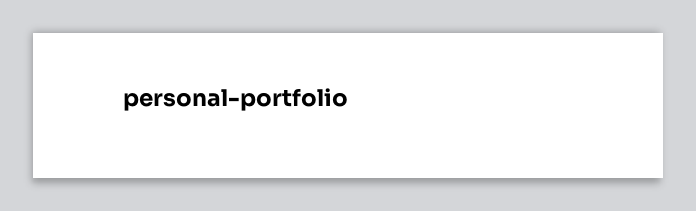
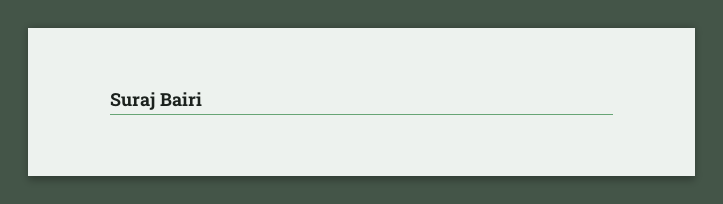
- personal-portfolio
+ Suraj Bairi

